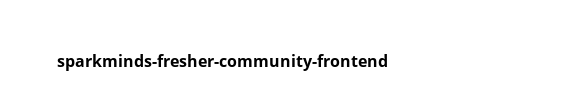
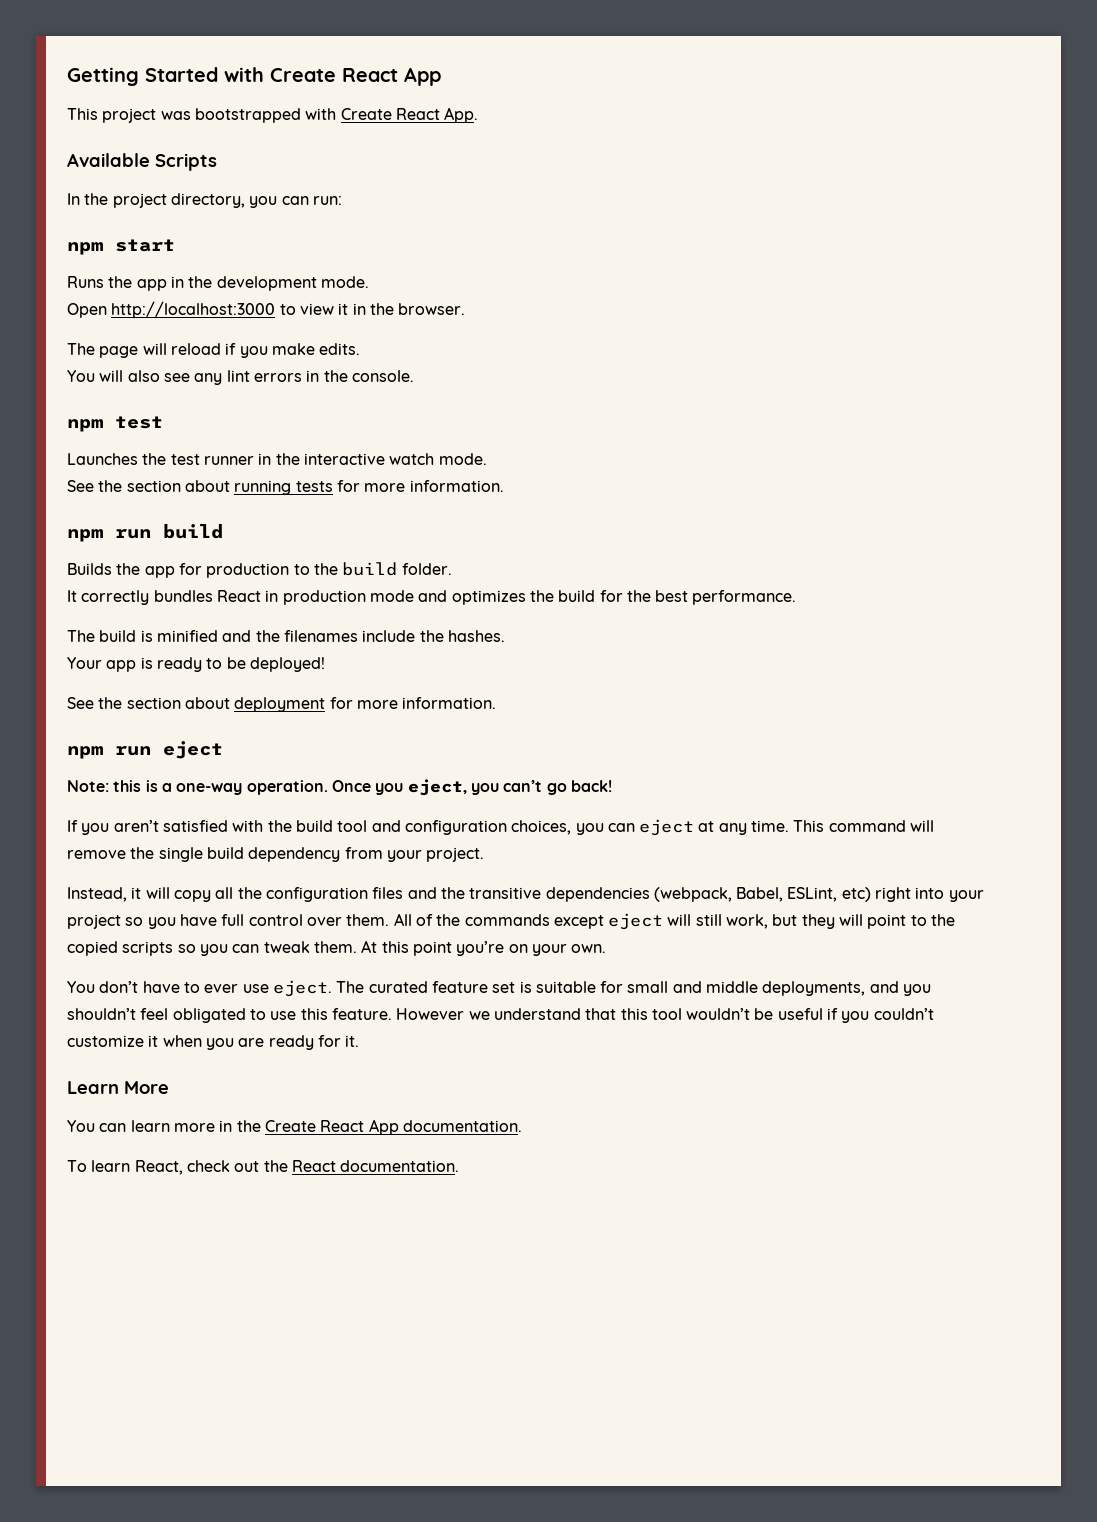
- sparkminds-fresher-community-frontend
+ Getting Started with Create React App
+ This project was bootstrapped with Create React App.
+ Available Scripts
+ In the project directory, you can run:
+ npm start
+ Runs the app in the development mode.
+ Open http://localhost:3000 to view it in the browser.
+ The page will reload if you make edits.
+ You will also see any lint errors in the console.
+ npm test
+ Launches the test runner in the interactive watch mode.
+ See the section about running tests for more information.
+ npm run build
+ Builds the app for production to the build folder.
+ It correctly bundles React in production mode and optimizes the build for the best performance.
+ The build is minified and the filenames include the hashes.
+ Your app is ready to be deployed!
+ See the section about deployment for more information.
+ npm run eject
+ Note: this is a one-way operation. Once you eject, you can’t go back!
+ If you aren’t satisfied with the build tool and configuration choices, you can eject at any time. This command will remove the single build dependency from your project.
+ Instead, it will copy all the configuration files and the transitive dependencies (webpack, Babel, ESLint, etc) right into your project so you have full control over them. All of the commands except eject will still work, but they will point to the copied scripts so you can tweak them. At this point you’re on your own.
+ You don’t have to ever use eject. The curated feature set is suitable for small and middle deployments, and you shouldn’t feel obligated to use this feature. However we understand that this tool wouldn’t be useful if you couldn’t customize it when you are ready for it.
+ Learn More
+ You can learn more in the Create React App documentation.
+ To learn React, check out the React documentation.

